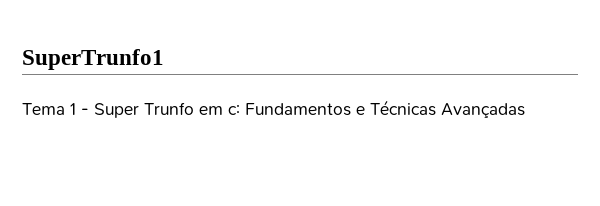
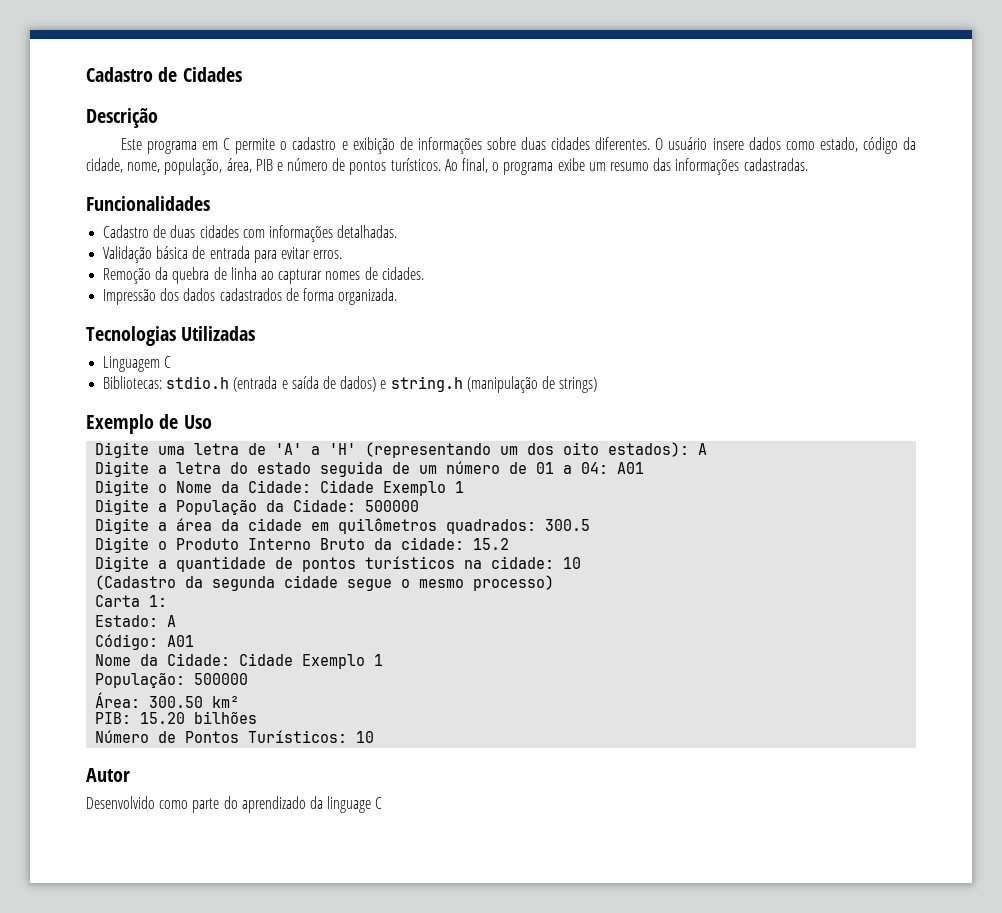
- SuperTrunfo1
- Tema 1 - Super Trunfo em c: Fundamentos e Técnicas Avançadas
+ Cadastro de Cidades
+ Descrição
+ Este programa em C permite o cadastro e exibição de informações sobre duas cidades diferentes. O usuário insere dados como estado, código da cidade, nome, população, área, PIB e número de pontos turísticos. Ao final, o programa exibe um resumo das informações cadastradas.
+ Funcionalidades
+ Cadastro de duas cidades com informações detalhadas.
+ Validação básica de entrada para evitar erros.
+ Remoção da quebra de linha ao capturar nomes de cidades.
+ Impressão dos dados cadastrados de forma organizada.
+ Tecnologias Utilizadas
+ Linguagem C
+ Bibliotecas: stdio.h (entrada e saída de dados) e string.h (manipulação de strings)
+ Exemplo de Uso
+ Digite uma letra de 'A' a 'H' (representando um dos oito estados): A
+ Digite a letra do estado seguida de um número de 01 a 04: A01
+ Digite o Nome da Cidade: Cidade Exemplo 1
+ Digite a População da Cidade: 500000
+ Digite a área da cidade em quilômetros quadrados: 300.5
+ Digite o Produto Interno Bruto da cidade: 15.2
+ Digite a quantidade de pontos turísticos na cidade: 10
+ (Cadastro da segunda cidade segue o mesmo processo)
+ Carta 1:
+ Estado: A
+ Código: A01
+ Nome da Cidade: Cidade Exemplo 1
+ População: 500000
+ Área: 300.50 km²
+ PIB: 15.20 bilhões
+ Número de Pontos Turísticos: 10
+ Autor
+ Desenvolvido como parte do aprendizado da linguage C

